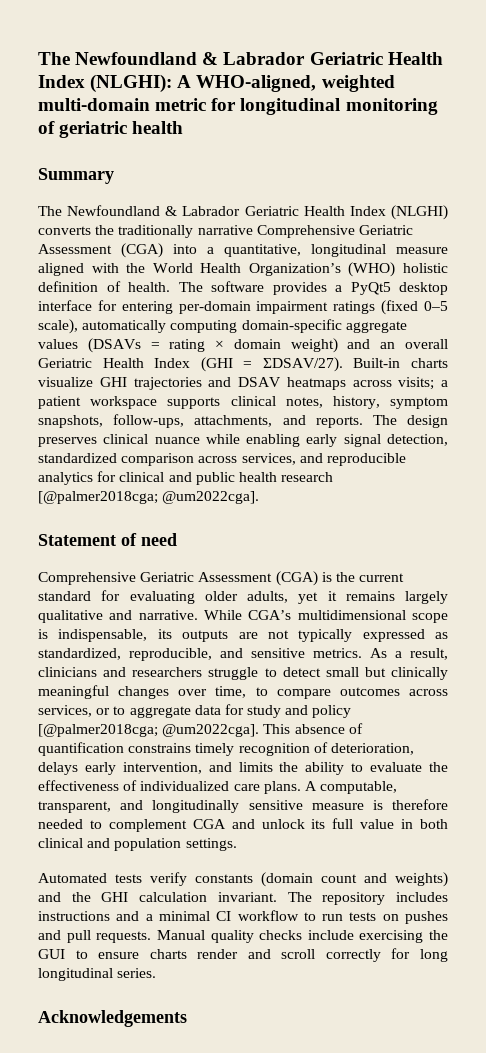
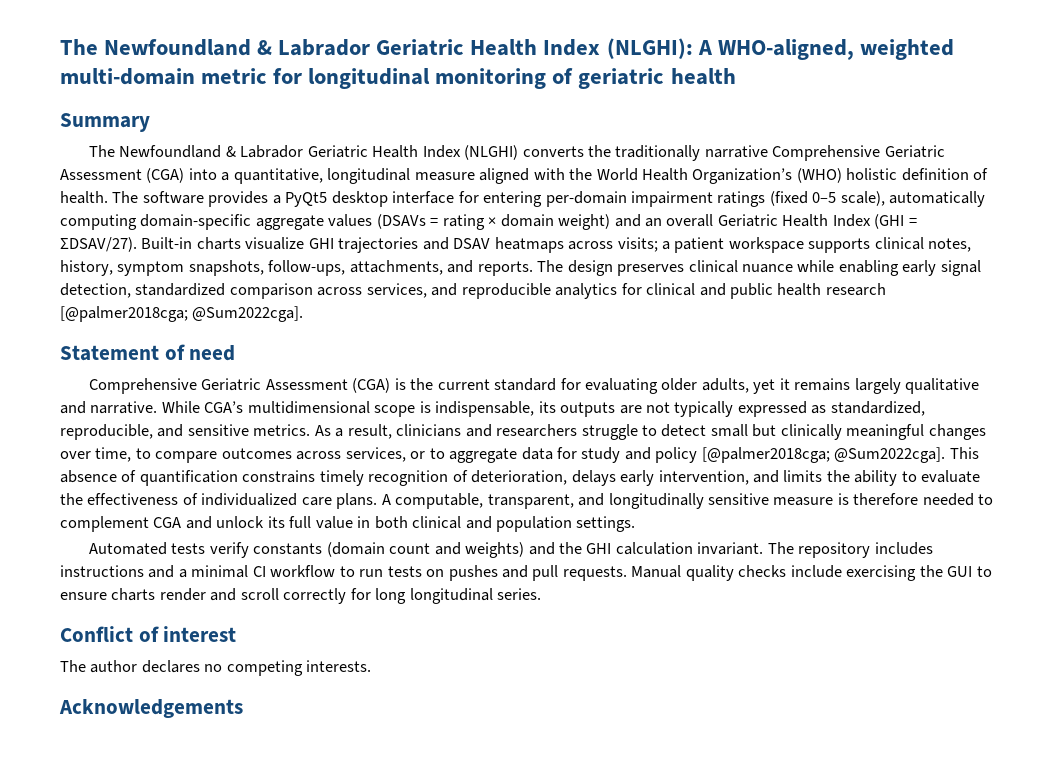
- The design preserves clinical nuance while enabling early signal detection, standardized comparison across services, and reproducible analytics for clinical and public health research [@palmer2018cga; @um2022cga].
+ The design preserves clinical nuance while enabling early signal detection, standardized comparison across services, and reproducible analytics for clinical and public health research [@palmer2018cga; @Sum2022cga].
- As a result, clinicians and researchers struggle to detect small but clinically meaningful changes over time, to compare outcomes across services, or to aggregate data for study and policy [@palmer2018cga; @um2022cga].
+ As a result, clinicians and researchers struggle to detect small but clinically meaningful changes over time, to compare outcomes across services, or to aggregate data for study and policy [@palmer2018cga; @Sum2022cga].
+ Conflict of interest
+ The author declares no competing interests.

